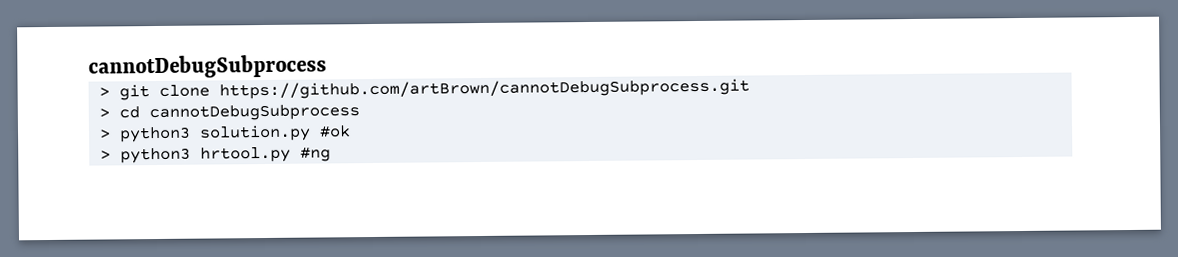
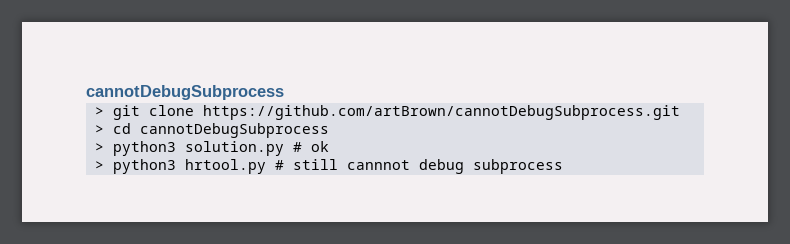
- > python3 solution.py #ok
+ > python3 solution.py # ok
- > python3 hrtool.py #ng
+ > python3 hrtool.py # still cannnot debug subprocess

